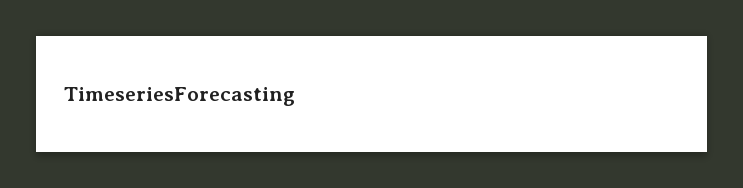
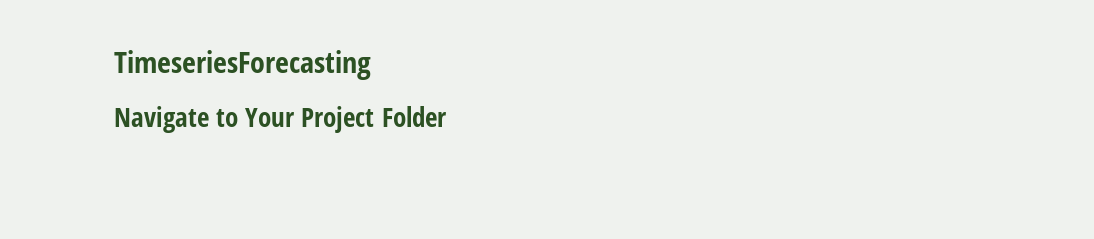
+ Navigate to Your Project Folder

